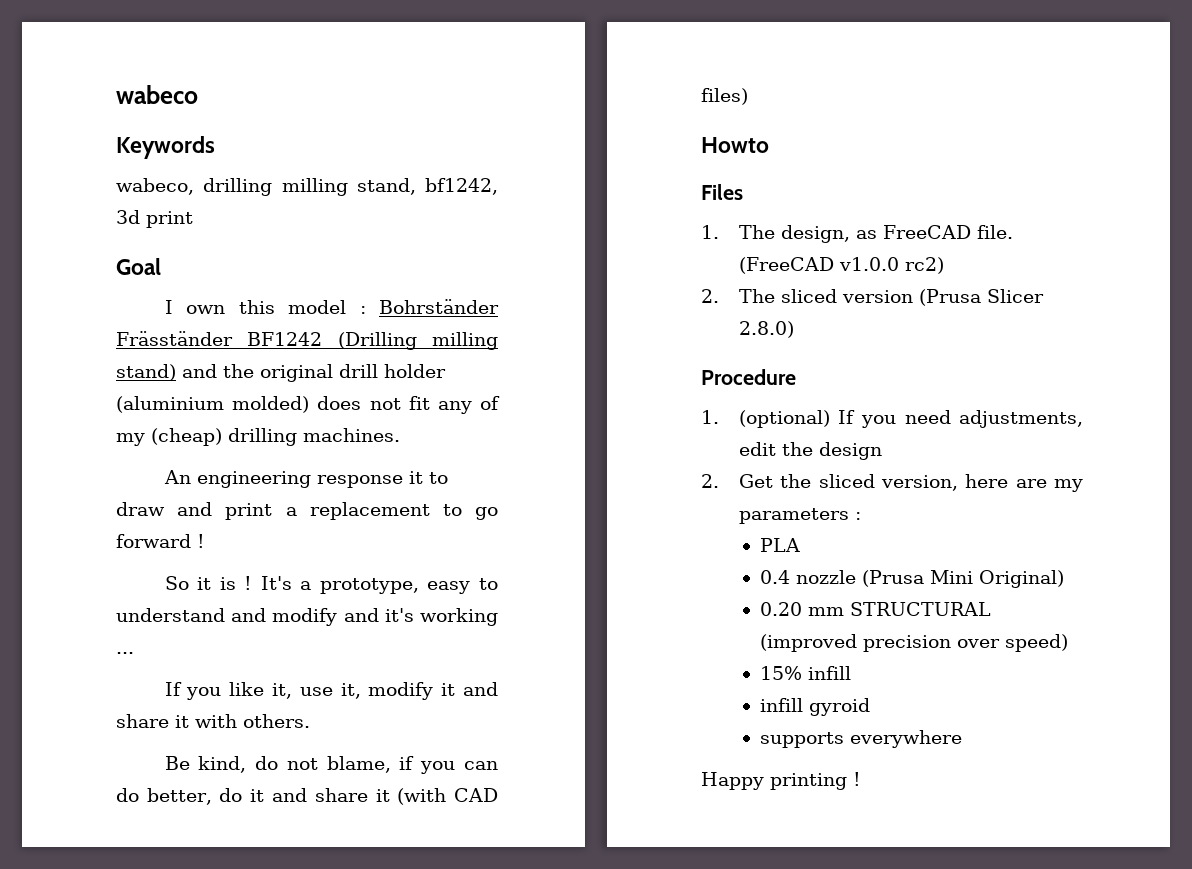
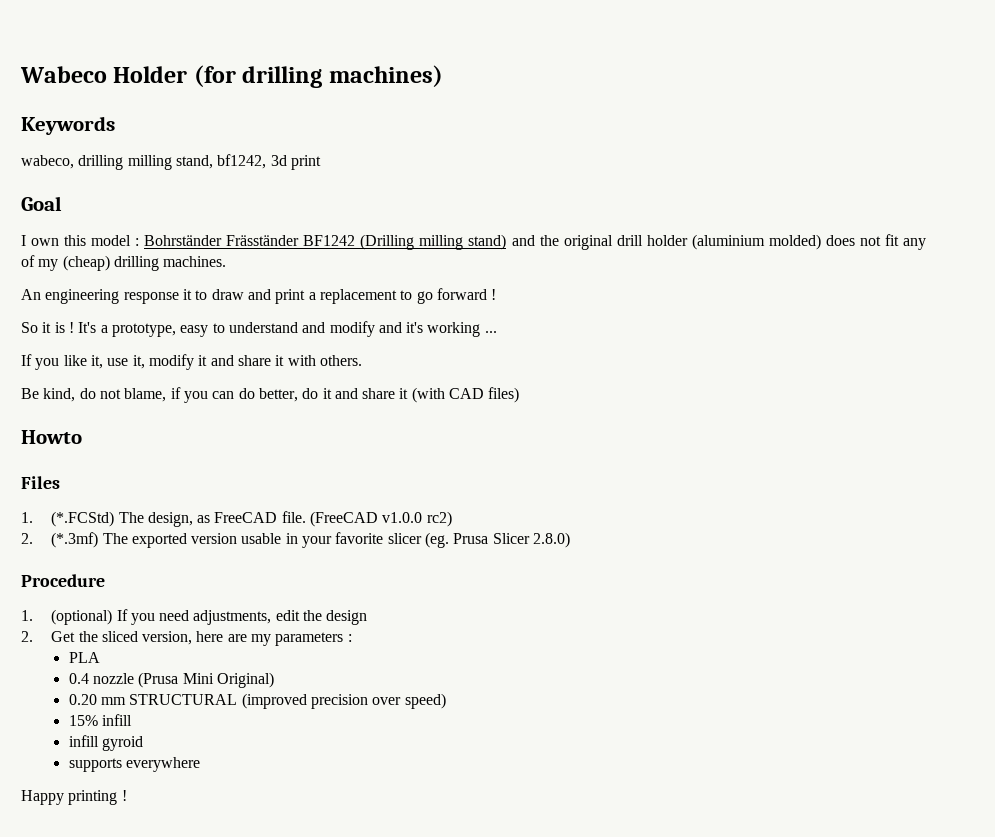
- wabeco
+ Wabeco Holder (for drilling machines)
- 1. The design, as FreeCAD file.
+ 1. (*.FCStd) The design, as FreeCAD file.
- 2. The sliced version (Prusa Slicer 2.8.0)
+ 2. (*.3mf) The exported version usable in your favorite slicer (eg. Prusa Slicer 2.8.0)

